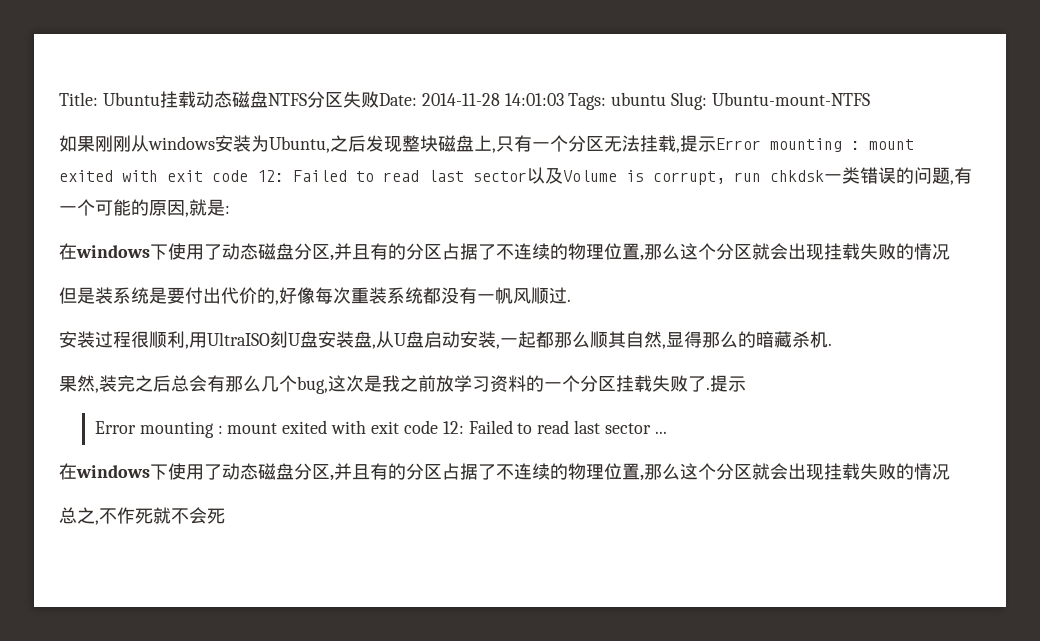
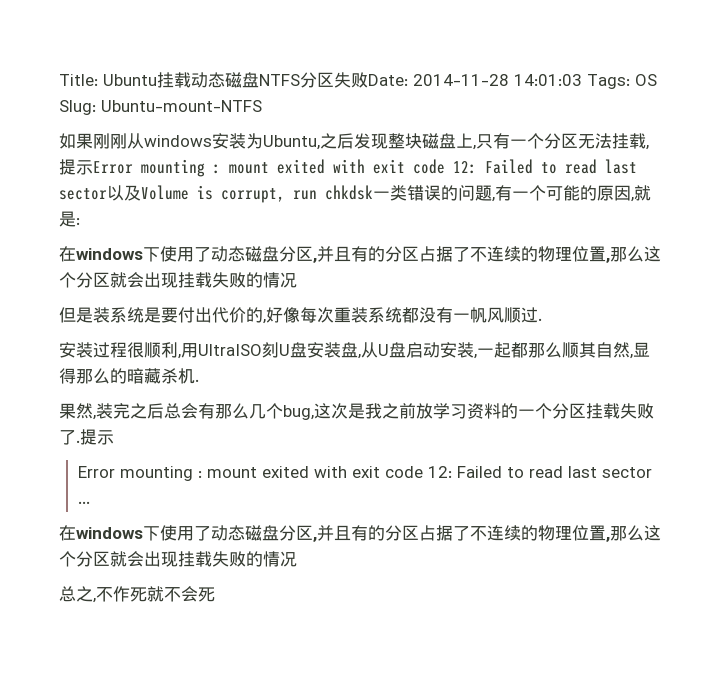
- Title: Ubuntu挂载动态磁盘NTFS分区失败Date: 2014-11-28 14:01:03 Tags: ubuntu Slug: Ubuntu-mount-NTFS
+ Title: Ubuntu挂载动态磁盘NTFS分区失败Date: 2014-11-28 14:01:03 Tags: OS Slug: Ubuntu-mount-NTFS

